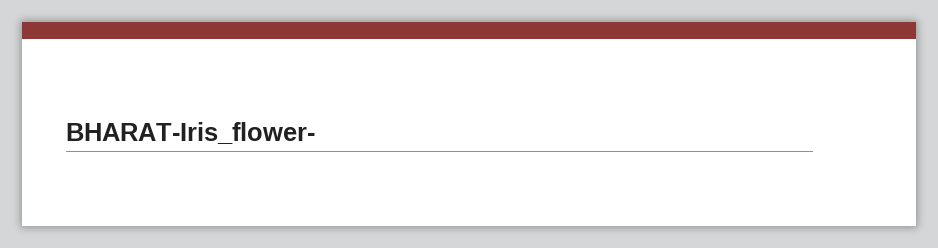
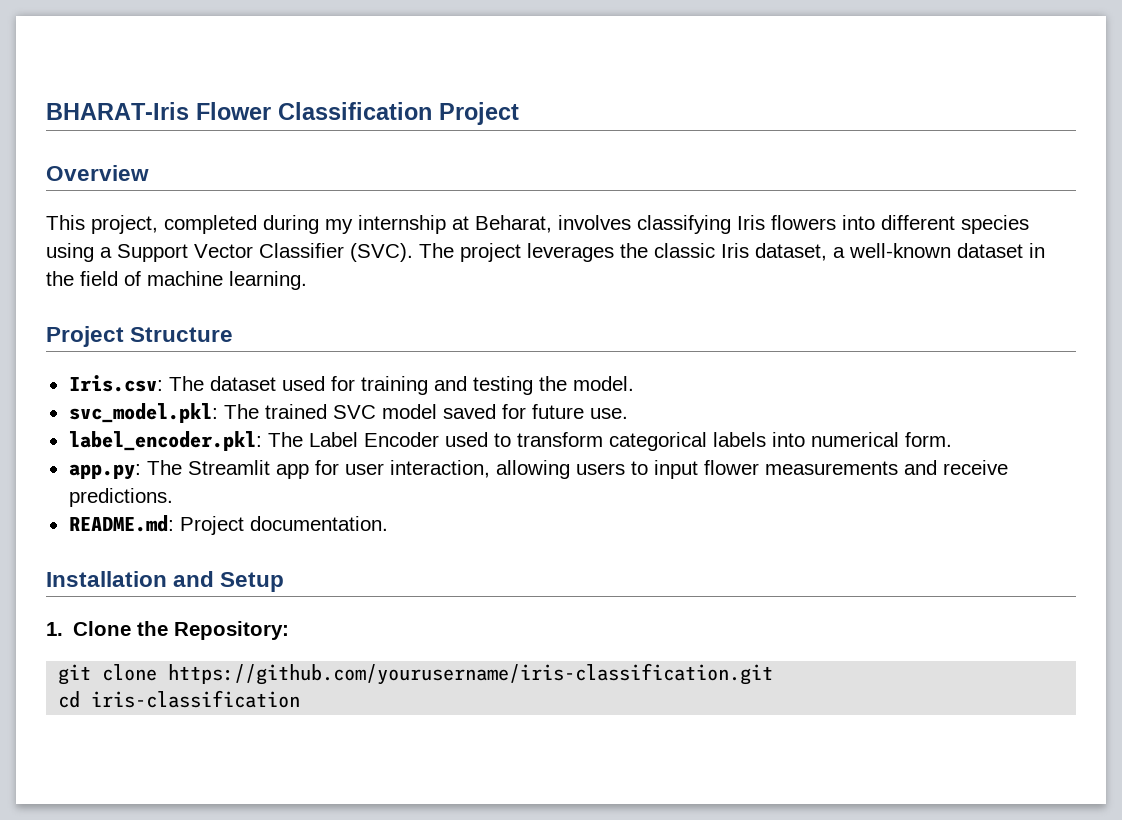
- BHARAT-Iris_flower-
+ BHARAT-Iris Flower Classification Project
+ Overview
+ This project, completed during my internship at Beharat, involves classifying Iris flowers into different species using a Support Vector Classifier (SVC). The project leverages the classic Iris dataset, a well-known dataset in the field of machine learning.
+ Project Structure
+ Iris.csv: The dataset used for training and testing the model.
+ svc_model.pkl: The trained SVC model saved for future use.
+ label_encoder.pkl: The Label Encoder used to transform categorical labels into numerical form.
+ app.py: The Streamlit app for user interaction, allowing users to input flower measurements and receive predictions.
+ README.md: Project documentation.
+ Installation and Setup
+ 1. Clone the Repository:
+ git clone https://github.com/yourusername/iris-classification.git
+ cd iris-classification

